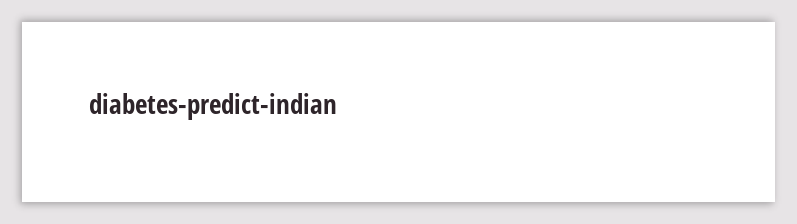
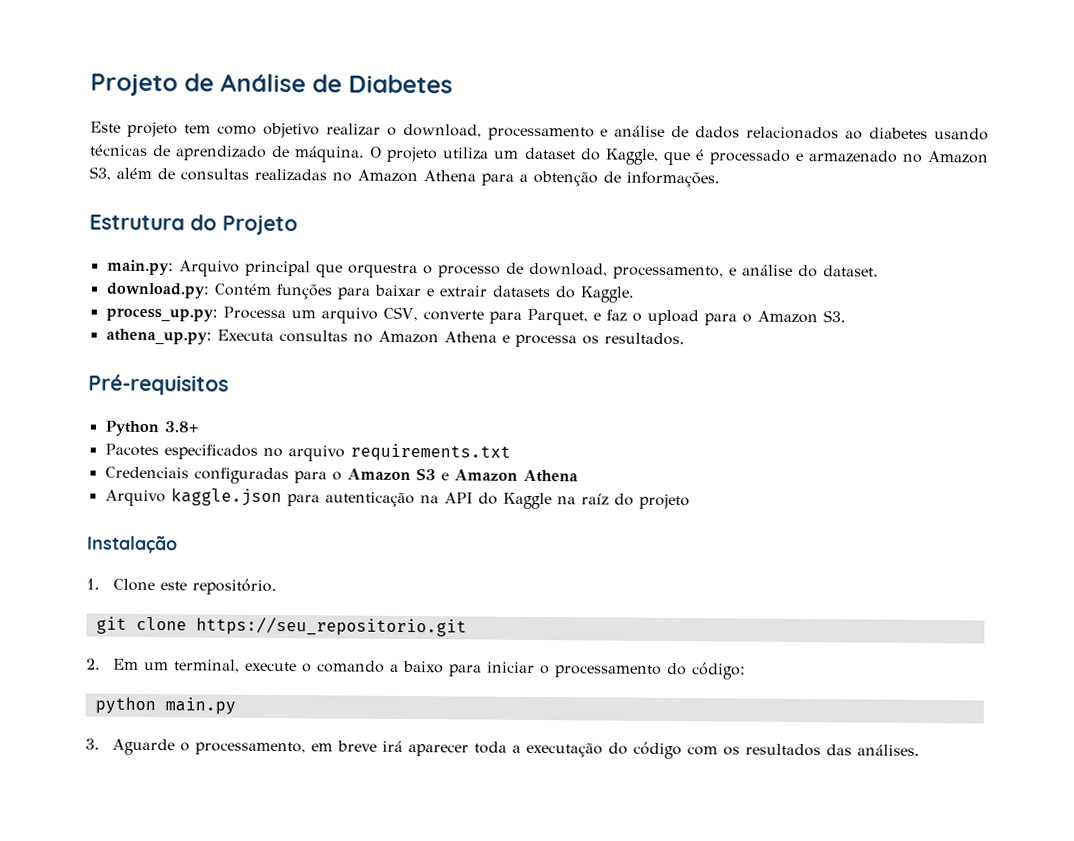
- diabetes-predict-indian
+ Projeto de Análise de Diabetes
+ Este projeto tem como objetivo realizar o download, processamento e análise de dados relacionados ao diabetes usando técnicas de aprendizado de máquina. O projeto utiliza um dataset do Kaggle, que é processado e armazenado no Amazon S3, além de consultas realizadas no Amazon Athena para a obtenção de informações.
+ Estrutura do Projeto
+ main.py: Arquivo principal que orquestra o processo de download, processamento, e análise do dataset.
+ download.py: Contém funções para baixar e extrair datasets do Kaggle.
+ process_up.py: Processa um arquivo CSV, converte para Parquet, e faz o upload para o Amazon S3.
+ athena_up.py: Executa consultas no Amazon Athena e processa os resultados.
+ Pré-requisitos
+ Python 3.8+
+ Pacotes especificados no arquivo requirements.txt
+ Credenciais configuradas para o Amazon S3 e Amazon Athena
+ Arquivo kaggle.json para autenticação na API do Kaggle na raíz do projeto
+ Instalação
+ 1. Clone este repositório.
+ git clone https://seu_repositorio.git
+ 2. Em um terminal, execute o comando a baixo para iniciar o processamento do código:
+ python main.py
+ 3. Aguarde o processamento, em breve irá aparecer toda a executação do código com os resultados das análises.

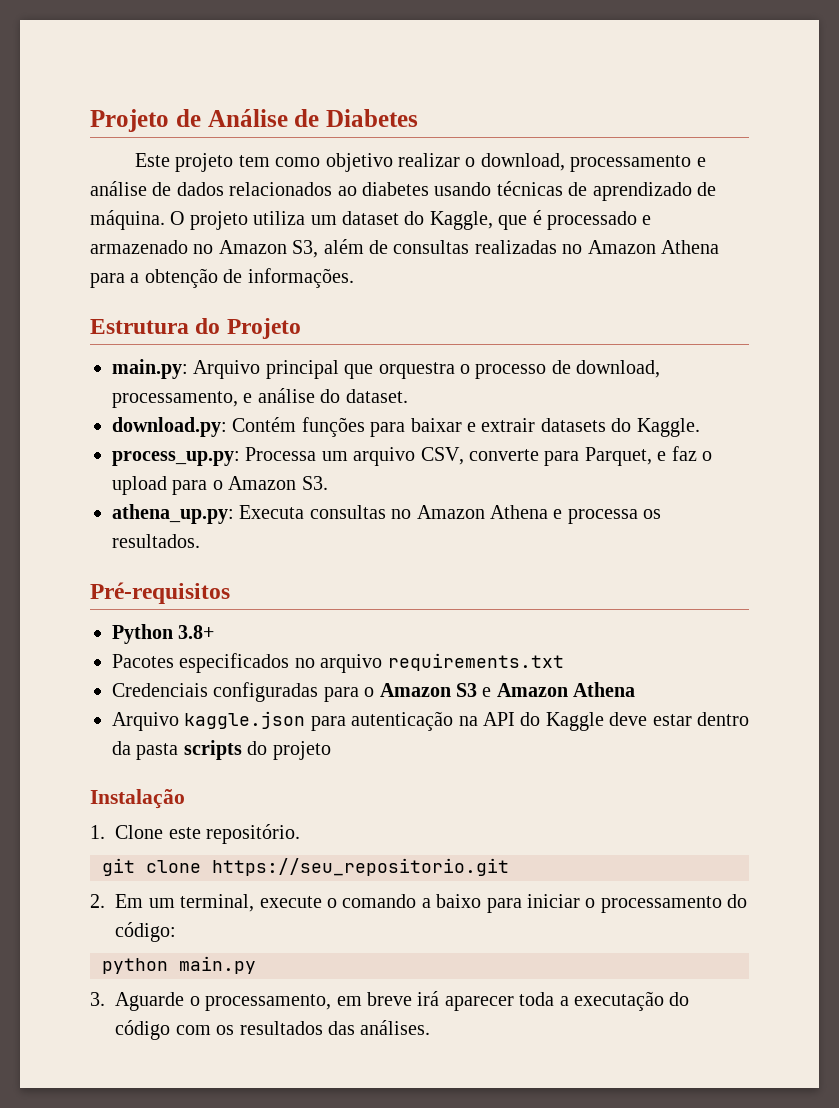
- Arquivo kaggle.json para autenticação na API do Kaggle na raíz do projeto
+ Arquivo kaggle.json para autenticação na API do Kaggle deve estar dentro da pasta scripts do projeto

